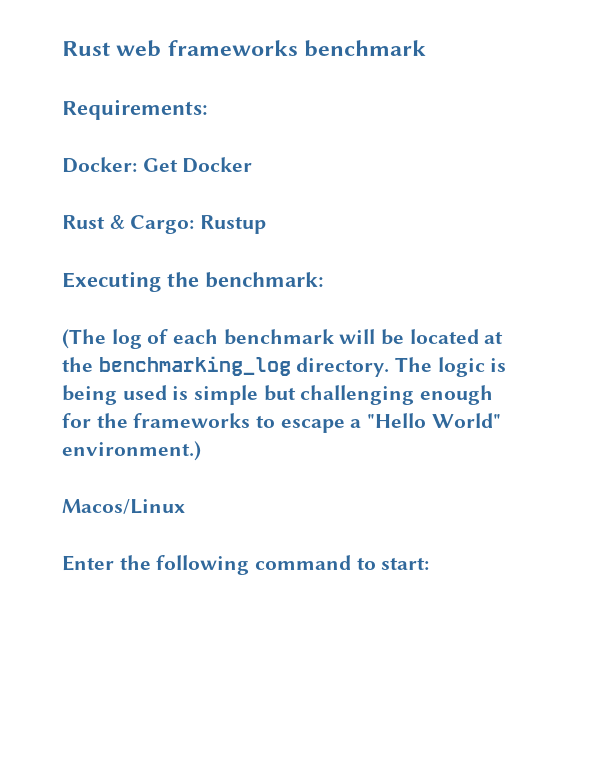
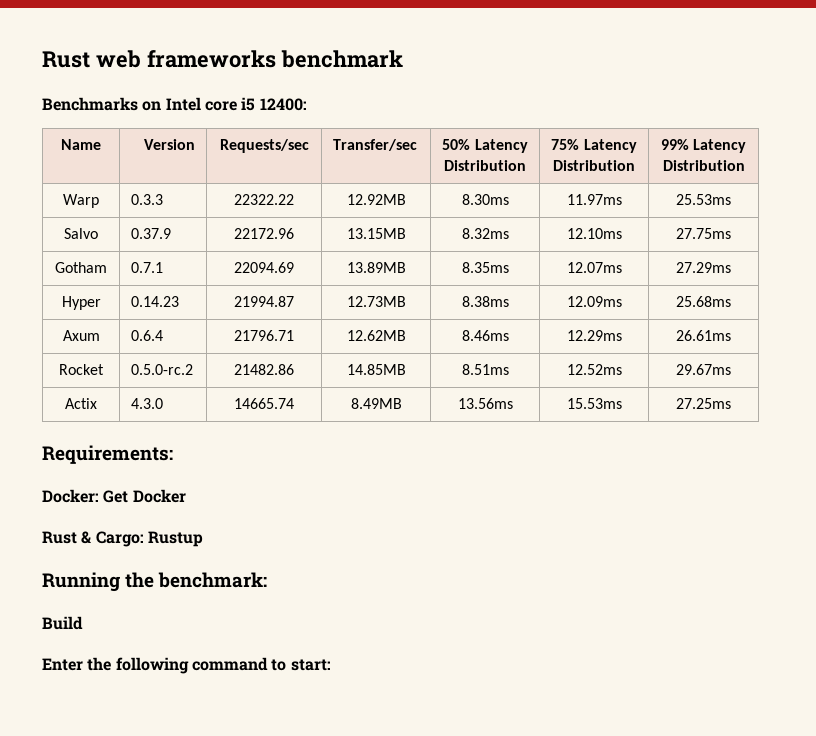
+ Benchmarks on Intel core i5 12400:
+ Name | Version | Requests/sec | Transfer/sec | 50% Latency Distribution | 75% Latency Distribution | 99% Latency Distribution
+ Warp | 0.3.3 | 22322.22 | 12.92MB | 8.30ms | 11.97ms | 25.53ms
+ Salvo | 0.37.9 | 22172.96 | 13.15MB | 8.32ms | 12.10ms | 27.75ms
+ Gotham | 0.7.1 | 22094.69 | 13.89MB | 8.35ms | 12.07ms | 27.29ms
+ Hyper | 0.14.23 | 21994.87 | 12.73MB | 8.38ms | 12.09ms | 25.68ms
+ Axum | 0.6.4 | 21796.71 | 12.62MB | 8.46ms | 12.29ms | 26.61ms
+ Rocket | 0.5.0-rc.2 | 21482.86 | 14.85MB | 8.51ms | 12.52ms | 29.67ms
+ Actix | 4.3.0 | 14665.74 | 8.49MB | 13.56ms | 15.53ms | 27.25ms
- Executing the benchmark:
+ Running the benchmark:
- (The log of each benchmark will be located at the benchmarking_log directory. The logic is being used is simple but challenging enough for the frameworks to escape a "Hello World" environment.)
- Macos/Linux
+ Build

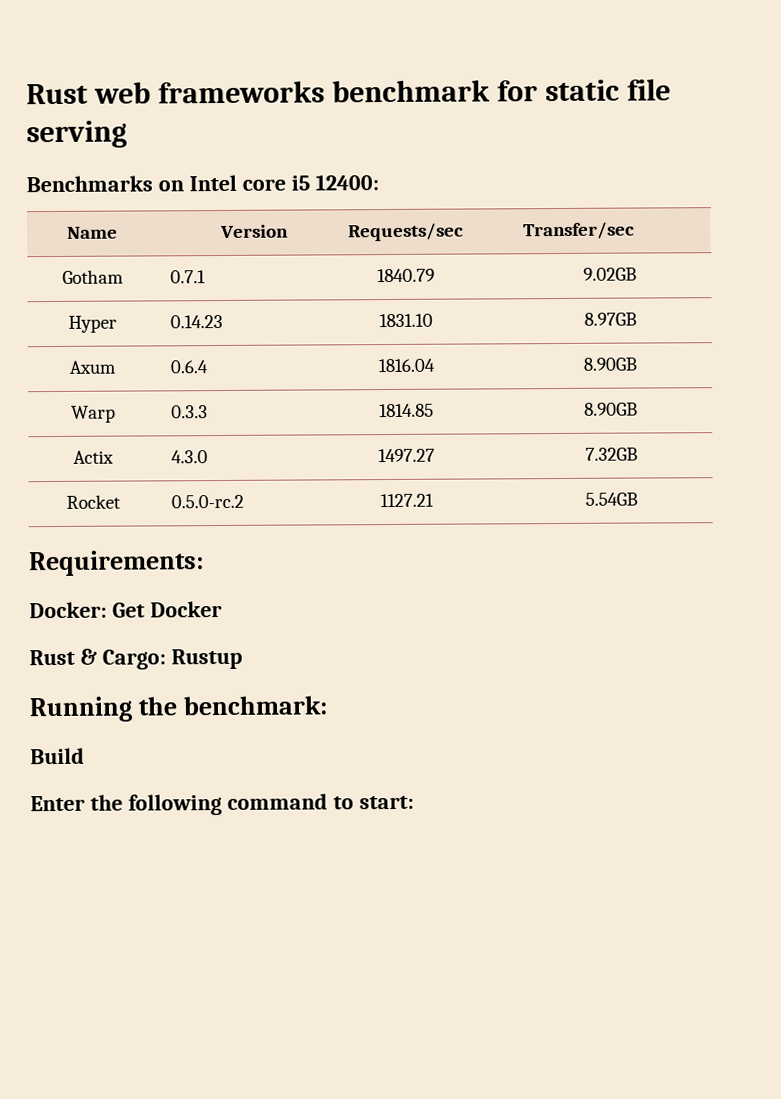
- Rust web frameworks benchmark
+ Rust web frameworks benchmark for static file serving
- Name | Version | Requests/sec | Transfer/sec | 50% Latency Distribution | 75% Latency Distribution | 99% Latency Distribution
- Warp | 0.3.3 | 22322.22 | 12.92MB | 8.30ms | 11.97ms | 25.53ms
- Salvo | 0.37.9 | 22172.96 | 13.15MB | 8.32ms | 12.10ms | 27.75ms
- Gotham | 0.7.1 | 22094.69 | 13.89MB | 8.35ms | 12.07ms | 27.29ms
- Hyper | 0.14.23 | 21994.87 | 12.73MB | 8.38ms | 12.09ms | 25.68ms
- Axum | 0.6.4 | 21796.71 | 12.62MB | 8.46ms | 12.29ms | 26.61ms
- Rocket | 0.5.0-rc.2 | 21482.86 | 14.85MB | 8.51ms | 12.52ms | 29.67ms
- Actix | 4.3.0 | 14665.74 | 8.49MB | 13.56ms | 15.53ms | 27.25ms
+ Name | Version | Requests/sec | Transfer/sec
+ Gotham | 0.7.1 | 1840.79 | 9.02GB
+ Hyper | 0.14.23 | 1831.10 | 8.97GB
+ Axum | 0.6.4 | 1816.04 | 8.90GB
+ Warp | 0.3.3 | 1814.85 | 8.90GB
+ Actix | 4.3.0 | 1497.27 | 7.32GB
+ Rocket | 0.5.0-rc.2 | 1127.21 | 5.54GB

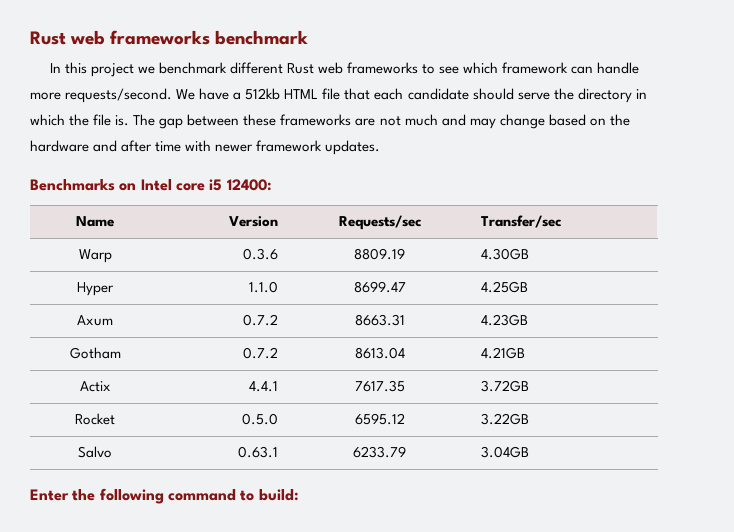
- Rust web frameworks benchmark for static file serving
+ Rust web frameworks benchmark
+ In this project we benchmark different Rust web frameworks to see which framework can handle more requests/second. We have a 512kb HTML file that each candidate should serve the directory in which the file is. The gap between these frameworks are not much and may change based on the hardware and after time with newer framework updates.
- Gotham | 0.7.1 | 1840.79 | 9.02GB
- Hyper | 0.14.23 | 1831.10 | 8.97GB
- Axum | 0.6.4 | 1816.04 | 8.90GB
- Warp | 0.3.3 | 1814.85 | 8.90GB
- Actix | 4.3.0 | 1497.27 | 7.32GB
- Rocket | 0.5.0-rc.2 | 1127.21 | 5.54GB
- Requirements:
- Docker: Get Docker
- Rust & Cargo: Rustup
- Running the benchmark:
- Build
+ Warp | 0.3.6 | 8809.19 | 4.30GB
+ Hyper | 1.1.0 | 8699.47 | 4.25GB
+ Axum | 0.7.2 | 8663.31 | 4.23GB
+ Gotham | 0.7.2 | 8613.04 | 4.21GB
+ Actix | 4.4.1 | 7617.35 | 3.72GB
+ Rocket | 0.5.0 | 6595.12 | 3.22GB
+ Salvo | 0.63.1 | 6233.79 | 3.04GB
- Enter the following command to start:
+ Enter the following command to build:

